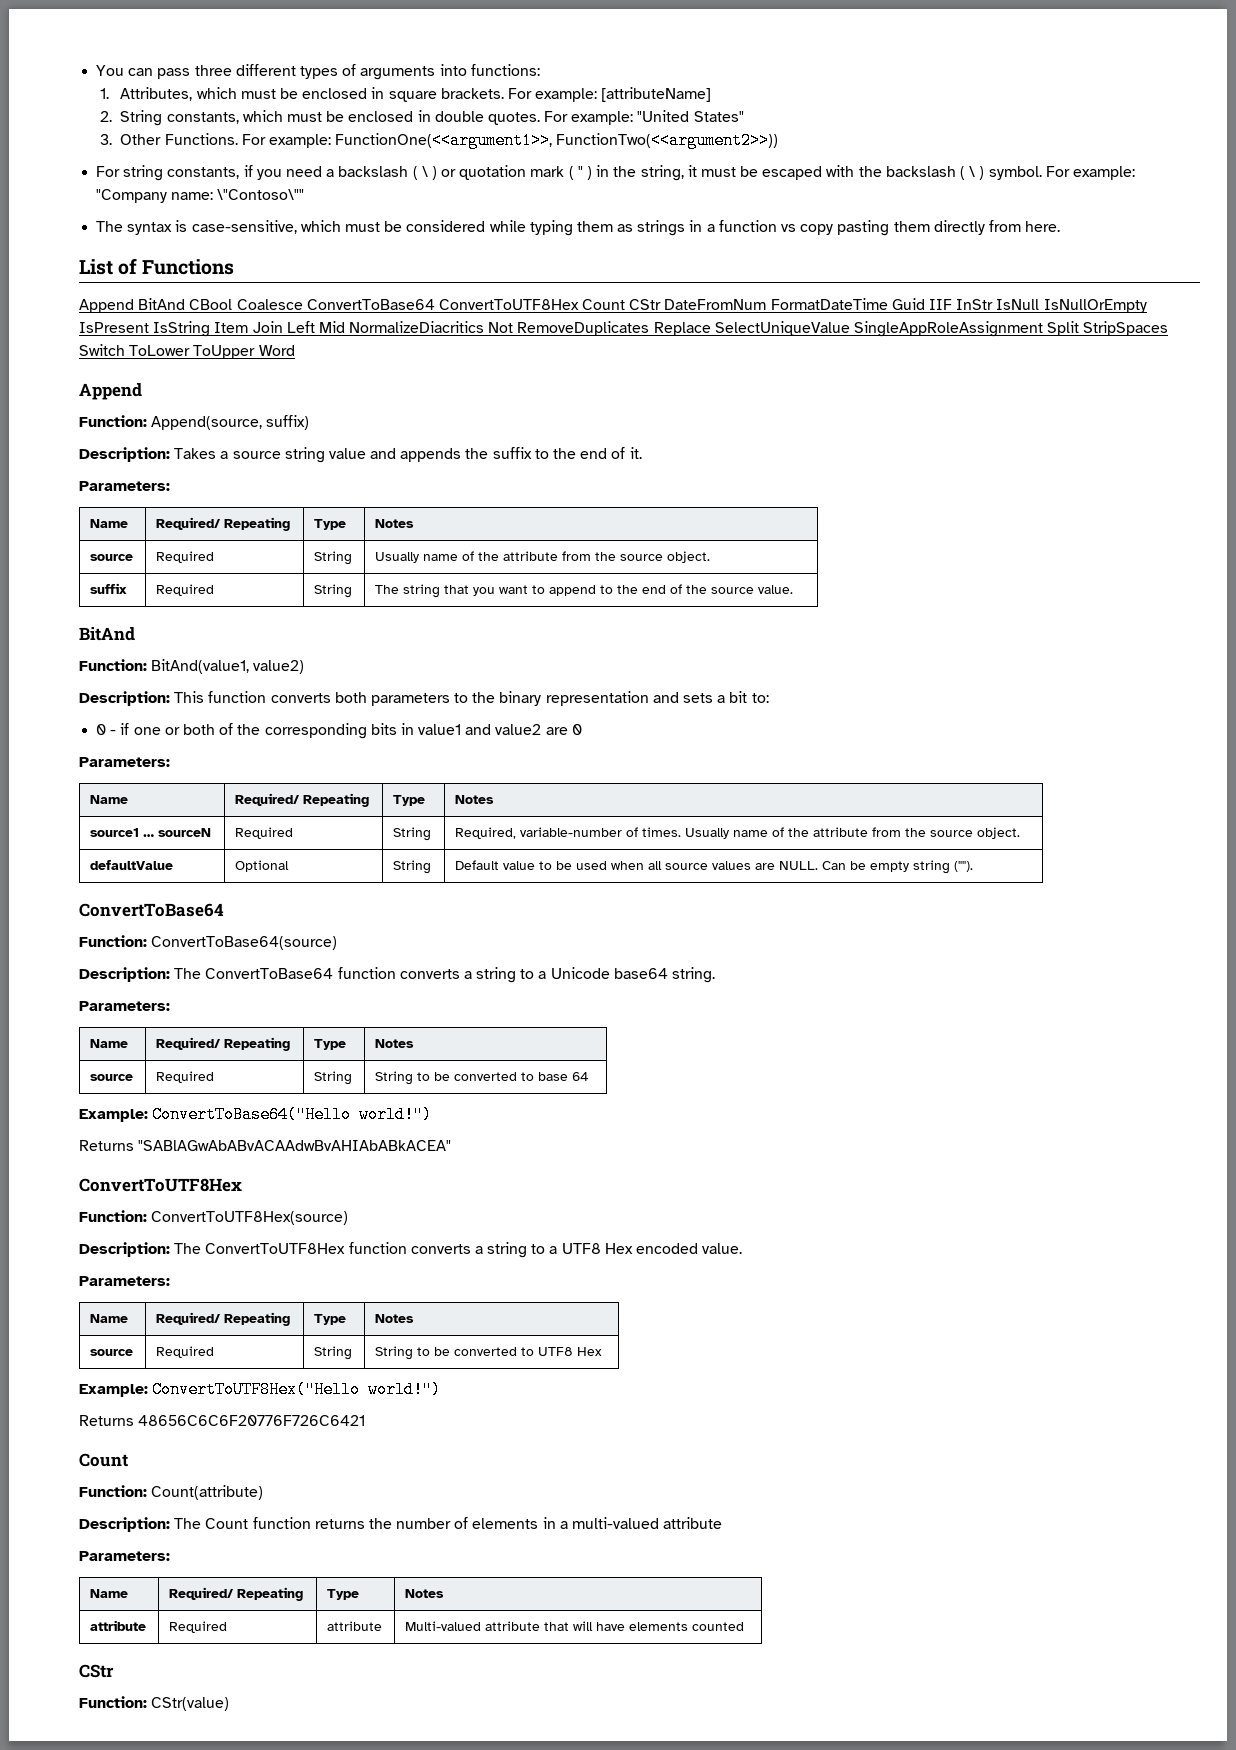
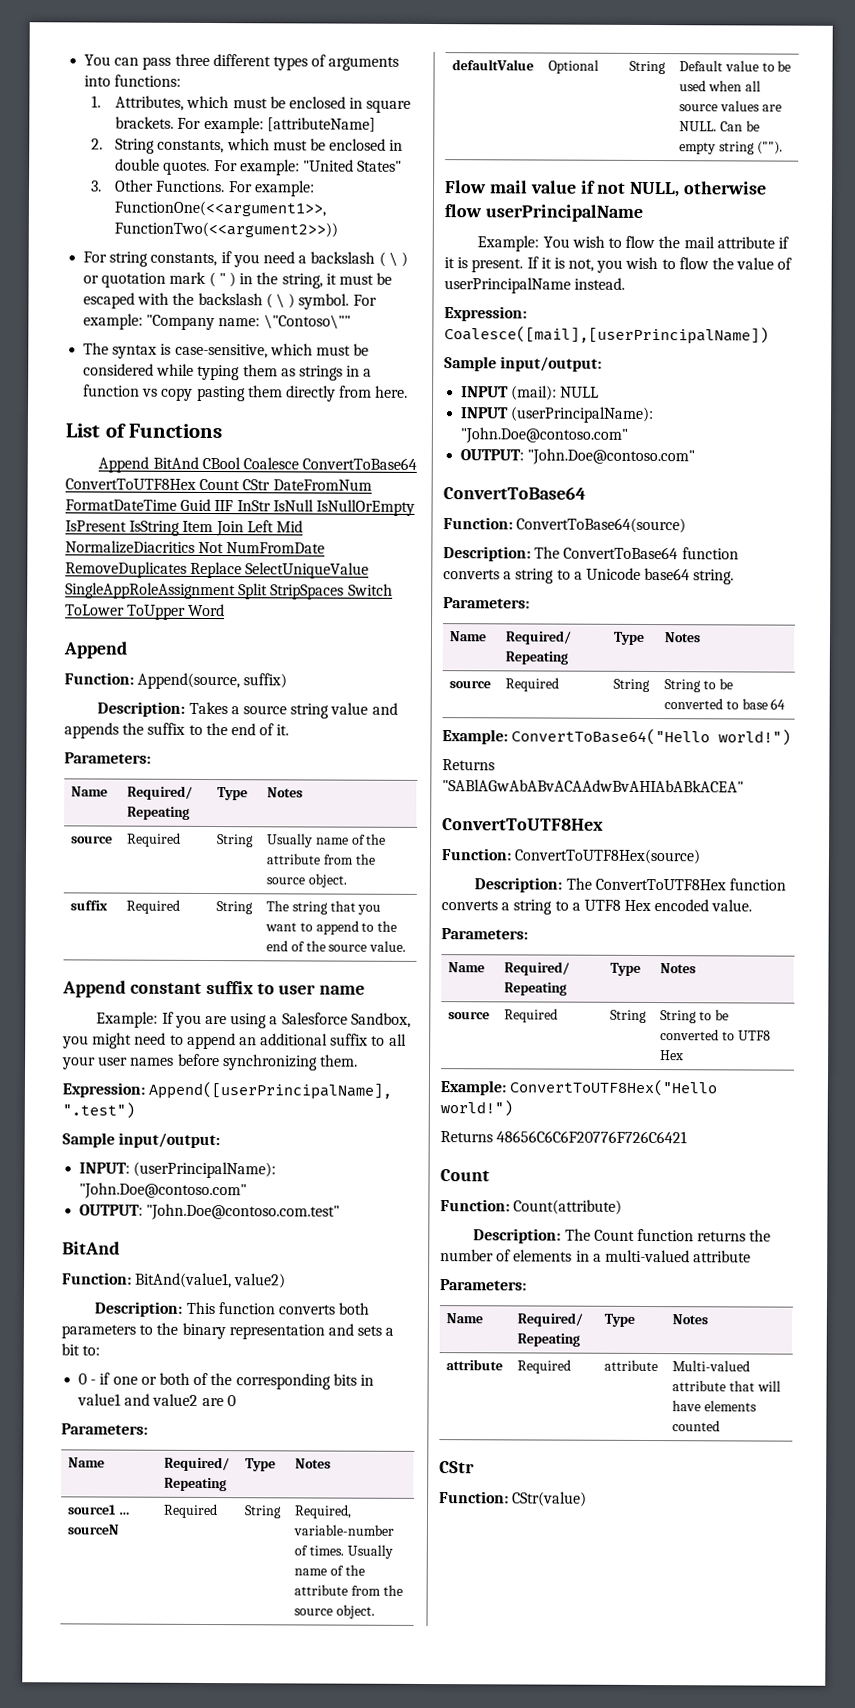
- Append BitAnd CBool Coalesce ConvertToBase64 ConvertToUTF8Hex Count CStr DateFromNum FormatDateTime Guid IIF InStr IsNull IsNullOrEmpty IsPresent IsString Item Join Left Mid NormalizeDiacritics Not RemoveDuplicates Replace SelectUniqueValue SingleAppRoleAssignment Split StripSpaces Switch ToLower ToUpper Word
+ Append BitAnd CBool Coalesce ConvertToBase64 ConvertToUTF8Hex Count CStr DateFromNum FormatDateTime Guid IIF InStr IsNull IsNullOrEmpty IsPresent IsString Item Join Left Mid NormalizeDiacritics Not NumFromDate RemoveDuplicates Replace SelectUniqueValue SingleAppRoleAssignment Split StripSpaces Switch ToLower ToUpper Word
+ Append constant suffix to user name
+ Example: If you are using a Salesforce Sandbox, you might need to append an additional suffix to all your user names before synchronizing them.
+ Expression: Append([userPrincipalName], ".test")
+ Sample input/output:
+ INPUT: (userPrincipalName): "John.Doe@contoso.com"
+ OUTPUT: "John.Doe@contoso.com.test"
+ Flow mail value if not NULL, otherwise flow userPrincipalName
+ Example: You wish to flow the mail attribute if it is present. If it is not, you wish to flow the value of userPrincipalName instead.
+ Expression: Coalesce([mail],[userPrincipalName])
+ Sample input/output:
+ INPUT (mail): NULL
+ INPUT (userPrincipalName): "John.Doe@contoso.com"
+ OUTPUT: "John.Doe@contoso.com"

